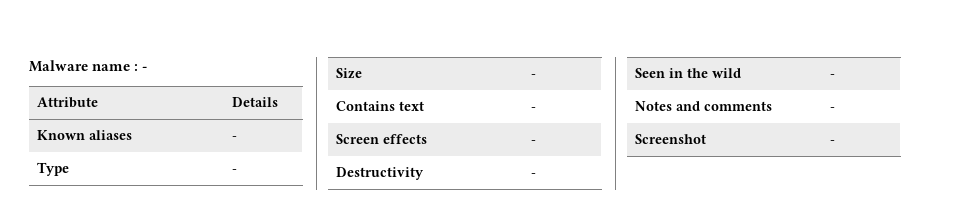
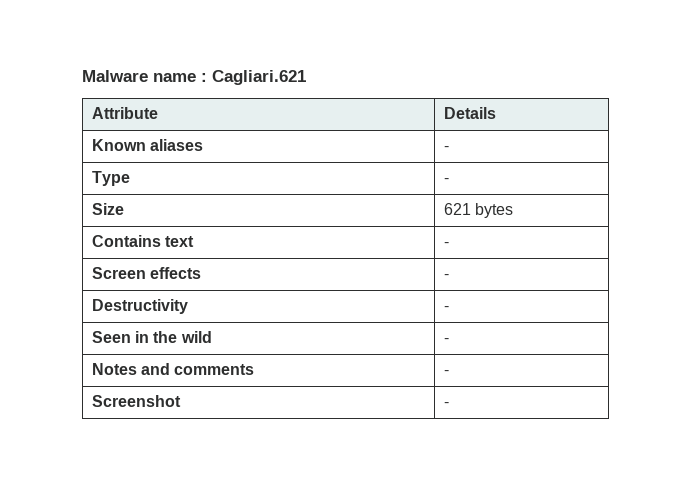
- Malware name : -
+ Malware name : Cagliari.621
- Size | -
+ Size | 621 bytes

